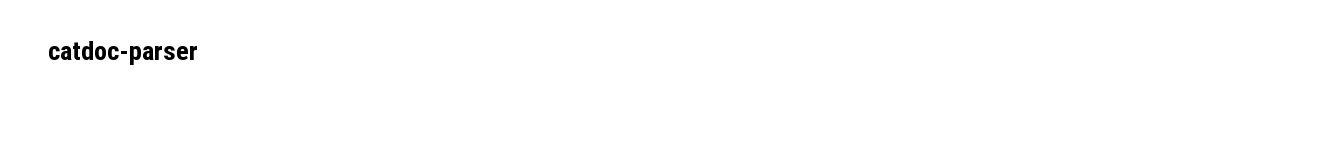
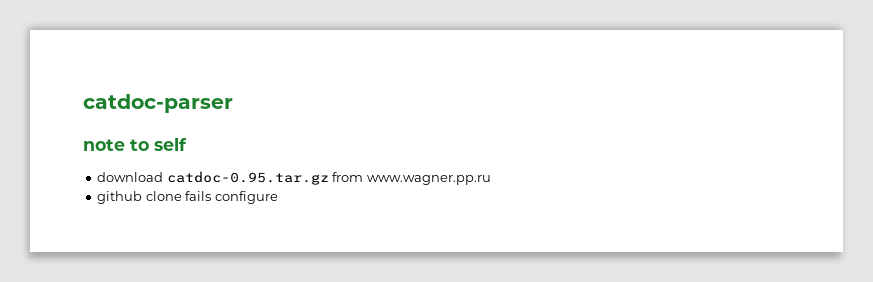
+ note to self
+ download catdoc-0.95.tar.gz from www.wagner.pp.ru
+ github clone fails configure

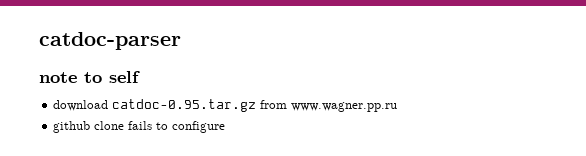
- github clone fails configure
+ github clone fails to configure

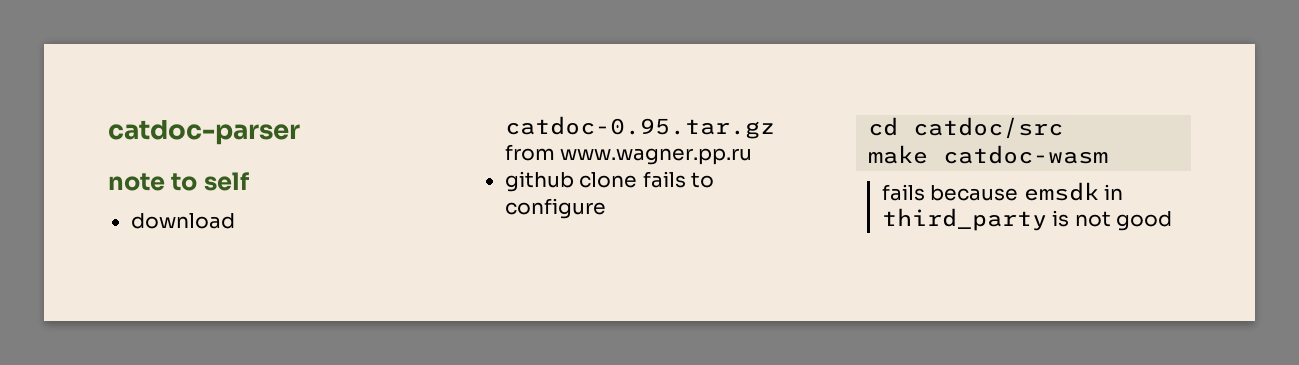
+ cd catdoc/src
+ make catdoc-wasm
+ fails because emsdk in third_party is not good

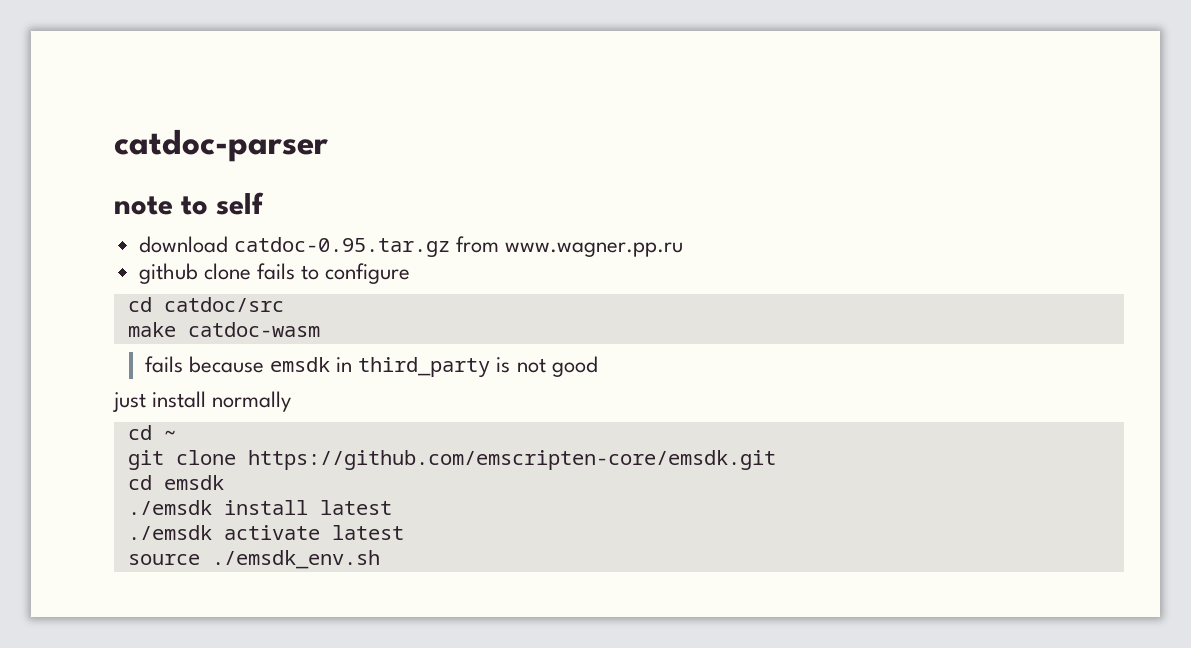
+ just install normally
+ cd ~
+ git clone https://github.com/emscripten-core/emsdk.git
+ cd emsdk
+ ./emsdk install latest
+ ./emsdk activate latest
+ source ./emsdk_env.sh

